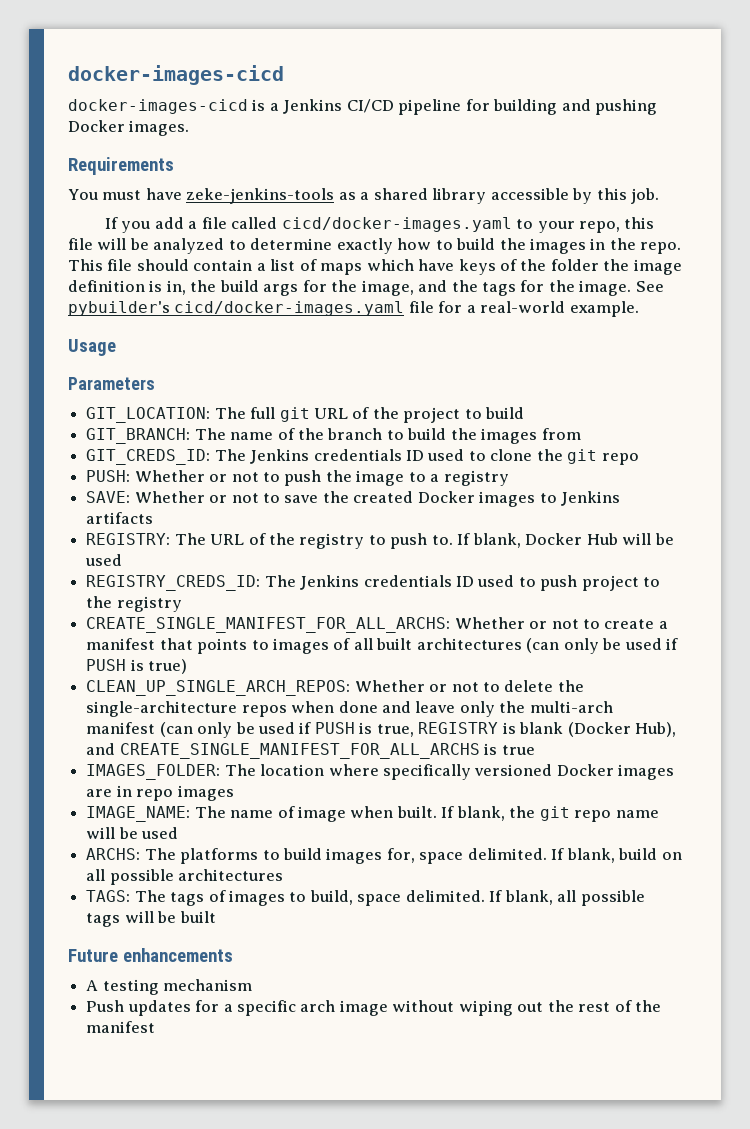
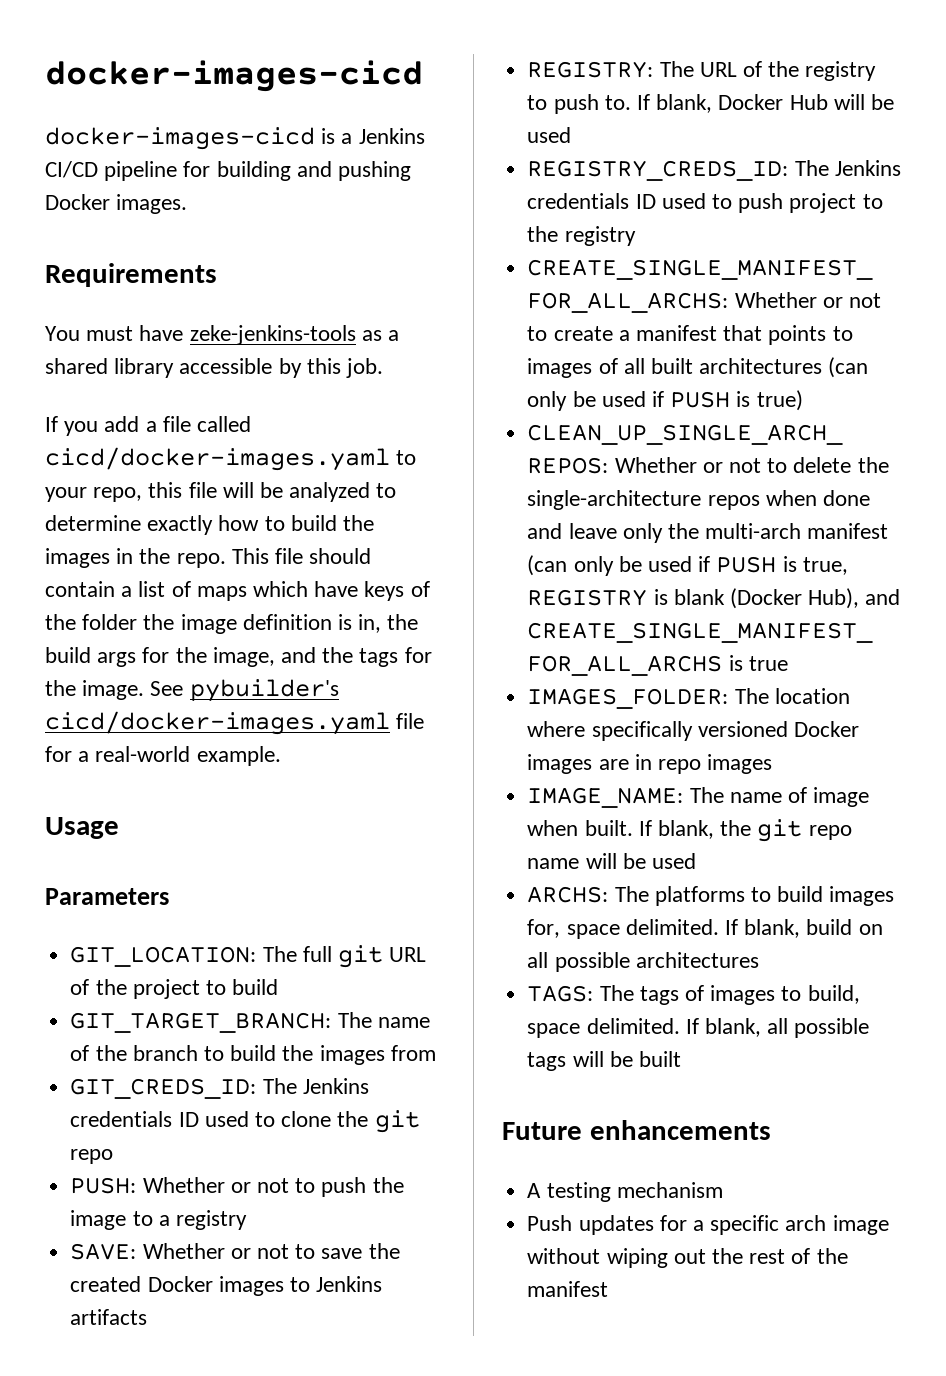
- GIT_BRANCH: The name of the branch to build the images from
+ GIT_TARGET_BRANCH: The name of the branch to build the images from

